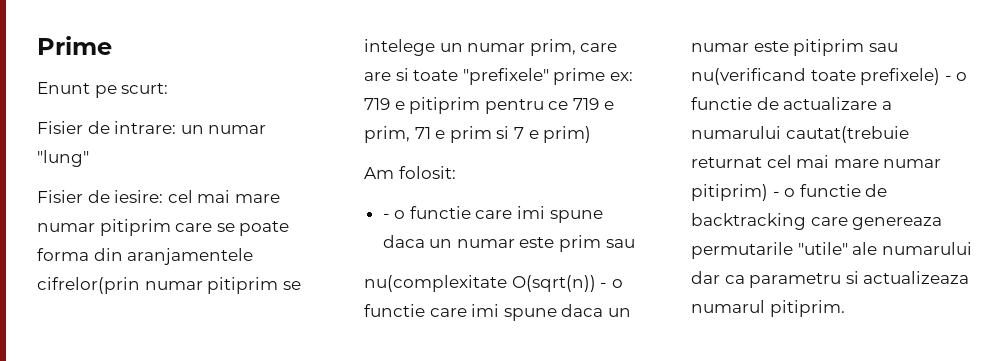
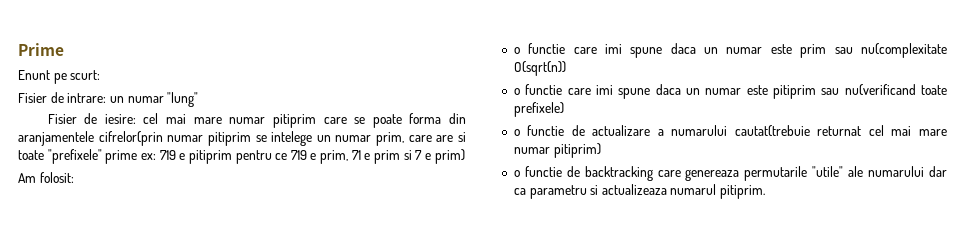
- - o functie care imi spune daca un numar este prim sau
- nu(complexitate O(sqrt(n)) - o functie care imi spune daca un numar este pitiprim sau nu(verificand toate prefixele) - o functie de actualizare a numarului cautat(trebuie returnat cel mai mare numar pitiprim) - o functie de backtracking care genereaza permutarile "utile" ale numarului dar ca parametru si actualizeaza numarul pitiprim.
+ o functie care imi spune daca un numar este prim sau nu(complexitate O(sqrt(n))
+ o functie care imi spune daca un numar este pitiprim sau nu(verificand toate prefixele)
+ o functie de actualizare a numarului cautat(trebuie returnat cel mai mare numar pitiprim)
+ o functie de backtracking care genereaza permutarile "utile" ale numarului dar ca parametru si actualizeaza numarul pitiprim.

